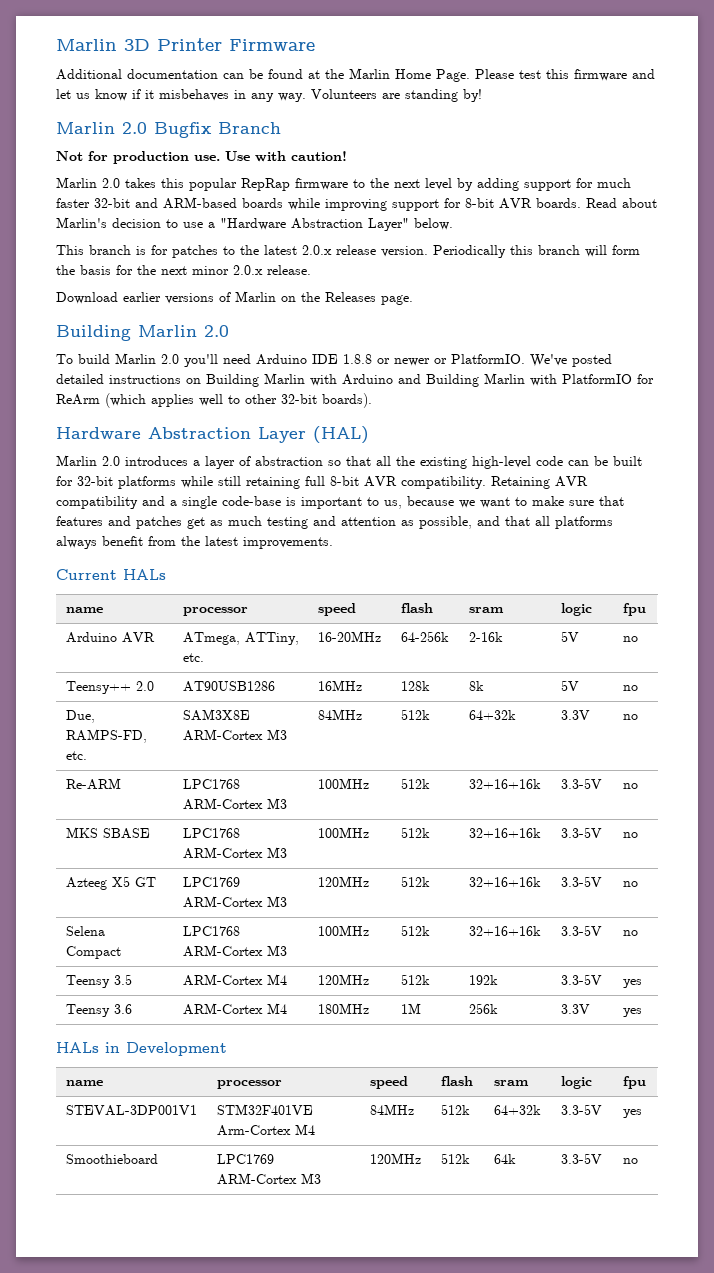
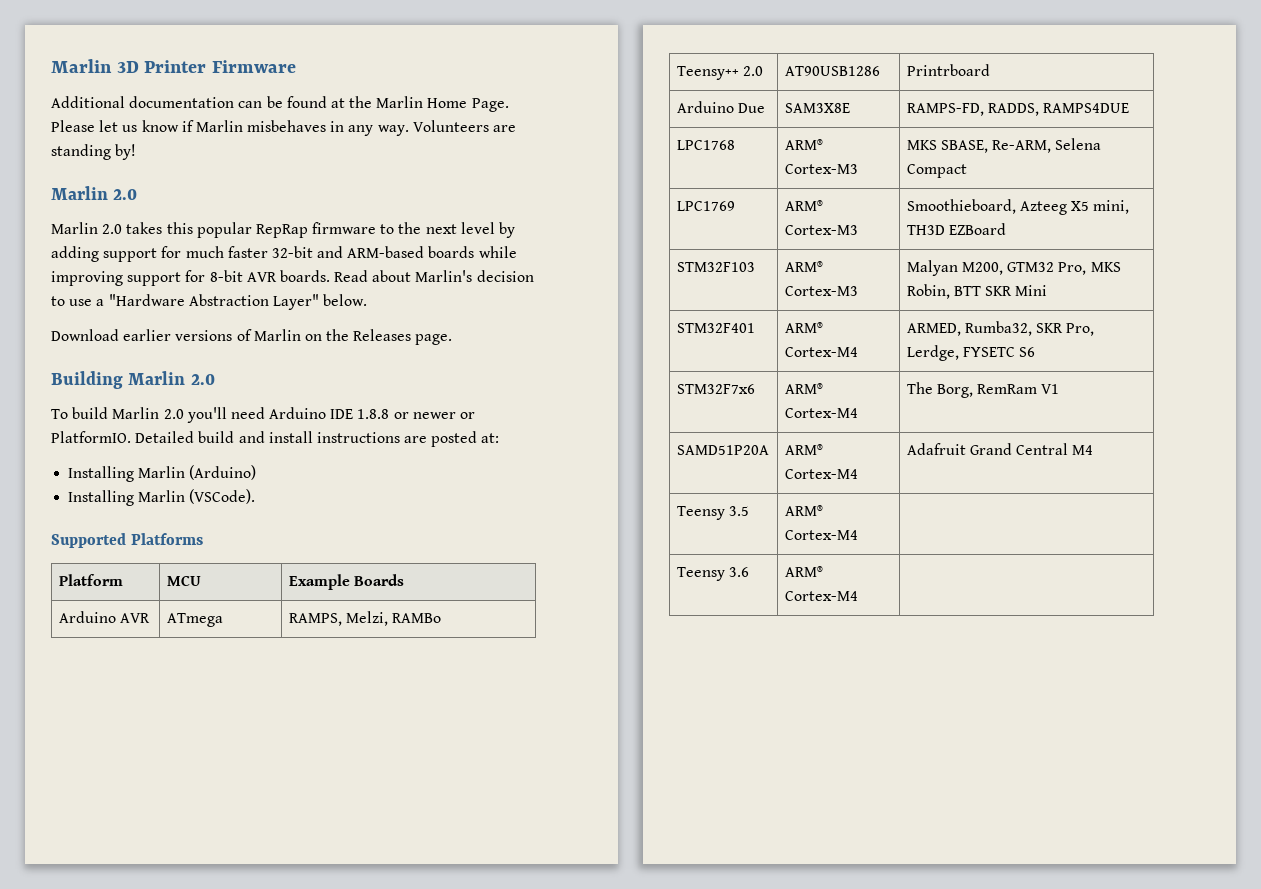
- Please test this firmware and let us know if it misbehaves in any way.
+ Please let us know if Marlin misbehaves in any way.
  Volunteers are standing by!
- Marlin 2.0 Bugfix Branch
- Not for production use. Use with caution!
+ Marlin 2.0
- This branch is for patches to the latest 2.0.x release version. Periodically this branch will form the basis for the next minor 2.0.x release.
- We've posted detailed instructions on Building Marlin with Arduino and Building Marlin with PlatformIO for ReArm (which applies well to other 32-bit boards).
- Hardware Abstraction Layer (HAL)
- Marlin 2.0 introduces a layer of abstraction so that all the existing high-level code can be built for 32-bit platforms while still retaining full 8-bit AVR compatibility. Retaining AVR compatibility and a single code-base is important to us, because we want to make sure that features and patches get as much testing and attention as possible, and that all platforms always benefit from the latest improvements.
- Current HALs
- name | processor | speed | flash | sram | logic | fpu
- Arduino AVR | ATmega, ATTiny, etc. | 16-20MHz | 64-256k | 2-16k | 5V | no
- Teensy++ 2.0 | AT90USB1286 | 16MHz | 128k | 8k | 5V | no
- Due, RAMPS-FD, etc. | SAM3X8E ARM-Cortex M3 | 84MHz | 512k | 64+32k | 3.3V | no
- Re-ARM | LPC1768 ARM-Cortex M3 | 100MHz | 512k | 32+16+16k | 3.3-5V | no
- MKS SBASE | LPC1768 ARM-Cortex M3 | 100MHz | 512k | 32+16+16k | 3.3-5V | no
- Azteeg X5 GT | LPC1769 ARM-Cortex M3 | 120MHz | 512k | 32+16+16k | 3.3-5V | no
- Selena Compact | LPC1768 ARM-Cortex M3 | 100MHz | 512k | 32+16+16k | 3.3-5V | no
- Teensy 3.5 | ARM-Cortex M4 | 120MHz | 512k | 192k | 3.3-5V | yes
- Teensy 3.6 | ARM-Cortex M4 | 180MHz | 1M | 256k | 3.3V | yes
- HALs in Development
- name | processor | speed | flash | sram | logic | fpu
- STEVAL-3DP001V1 | STM32F401VE Arm-Cortex M4 | 84MHz | 512k | 64+32k | 3.3-5V | yes
- Smoothieboard | LPC1769 ARM-Cortex M3 | 120MHz | 512k | 64k | 3.3-5V | no
+ Detailed build and install instructions are posted at:
+ Installing Marlin (Arduino)
+ Installing Marlin (VSCode).
+ Supported Platforms
+ Platform | MCU | Example Boards
+ Arduino AVR | ATmega | RAMPS, Melzi, RAMBo
+ Teensy++ 2.0 | AT90USB1286 | Printrboard
+ Arduino Due | SAM3X8E | RAMPS-FD, RADDS, RAMPS4DUE
+ LPC1768 | ARM® Cortex-M3 | MKS SBASE, Re-ARM, Selena Compact
+ LPC1769 | ARM® Cortex-M3 | Smoothieboard, Azteeg X5 mini, TH3D EZBoard
+ STM32F103 | ARM® Cortex-M3 | Malyan M200, GTM32 Pro, MKS Robin, BTT SKR Mini
+ STM32F401 | ARM® Cortex-M4 | ARMED, Rumba32, SKR Pro, Lerdge, FYSETC S6
+ STM32F7x6 | ARM® Cortex-M4 | The Borg, RemRam V1
+ SAMD51P20A | ARM® Cortex-M4 | Adafruit Grand Central M4
+ Teensy 3.5 | ARM® Cortex-M4 |
+ Teensy 3.6 | ARM® Cortex-M4 |

